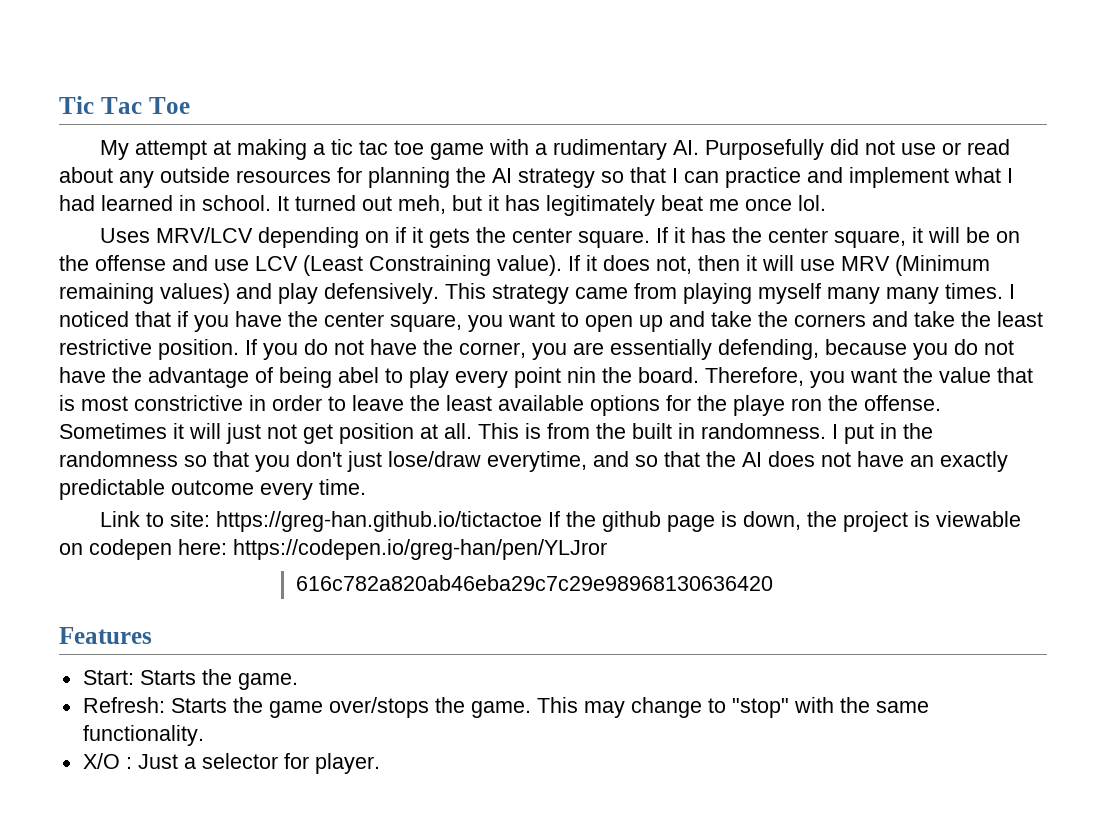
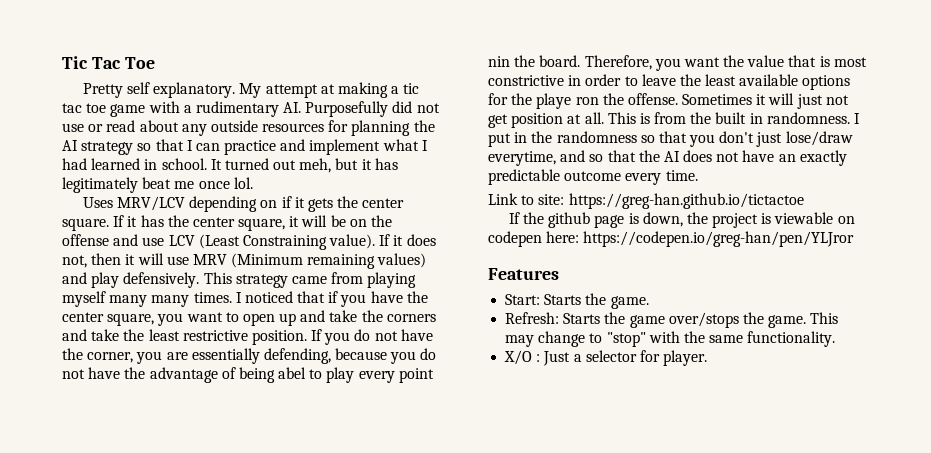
+ Pretty self explanatory.
- Link to site: https://greg-han.github.io/tictactoe If the github page is down, the project is viewable on codepen here: https://codepen.io/greg-han/pen/YLJror
+ Link to site: https://greg-han.github.io/tictactoe
+ If the github page is down, the project is viewable on codepen here: https://codepen.io/greg-han/pen/YLJror
- 616c782a820ab46eba29c7c29e98968130636420

